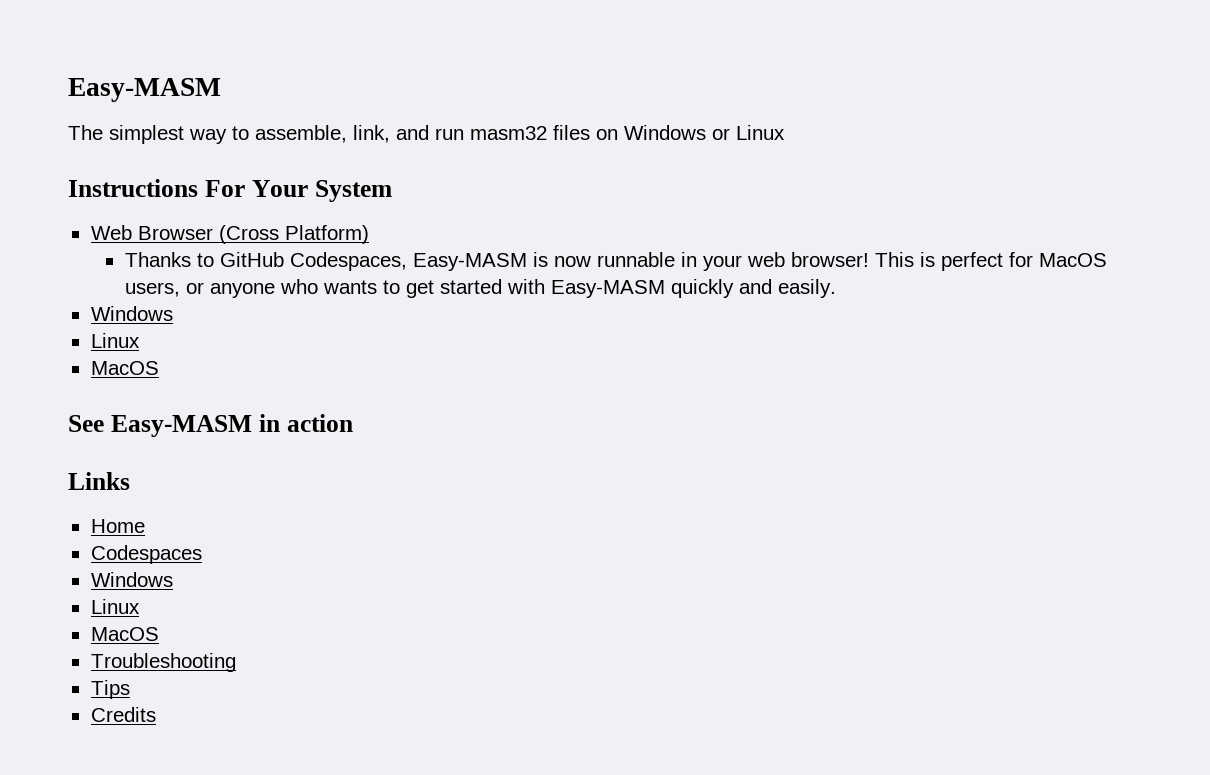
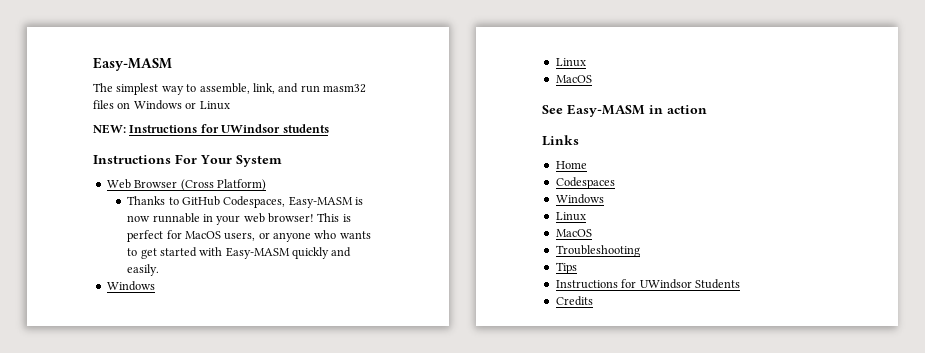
+ NEW: Instructions for UWindsor students
+ Instructions for UWindsor Students

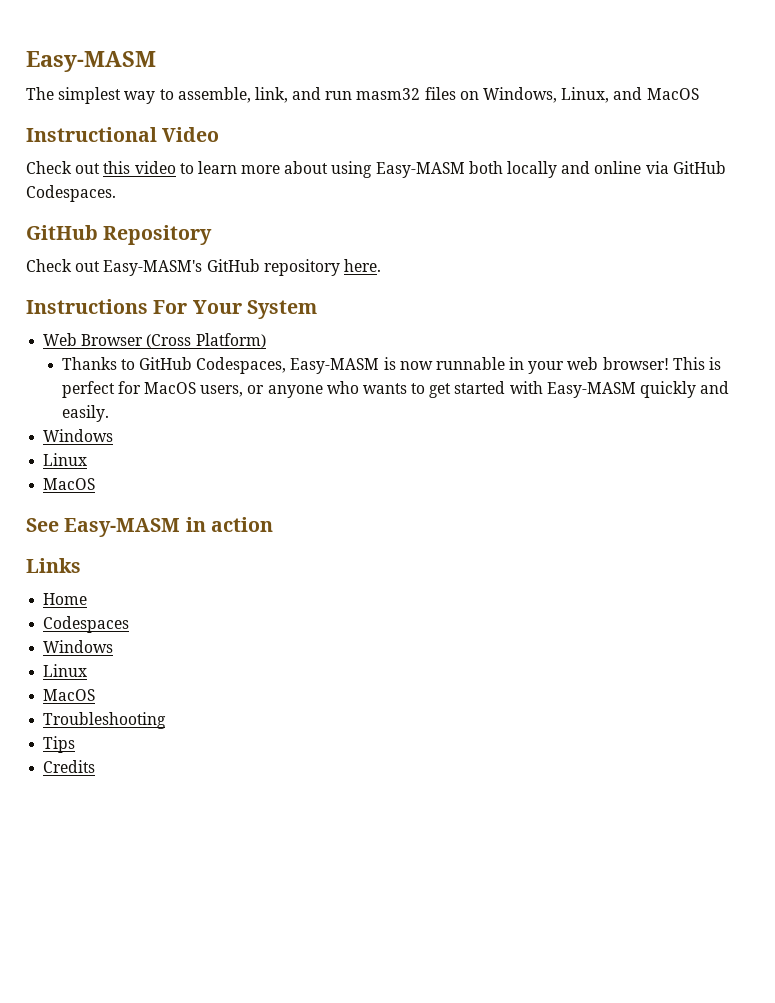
- The simplest way to assemble, link, and run masm32 files on Windows or Linux
- NEW: Instructions for UWindsor students
+ The simplest way to assemble, link, and run masm32 files on Windows, Linux, and MacOS
+ Instructional Video
+ Check out this video to learn more about using Easy-MASM both locally and online via GitHub Codespaces.
+ GitHub Repository
+ Check out Easy-MASM's GitHub repository here.
- Instructions for UWindsor Students

